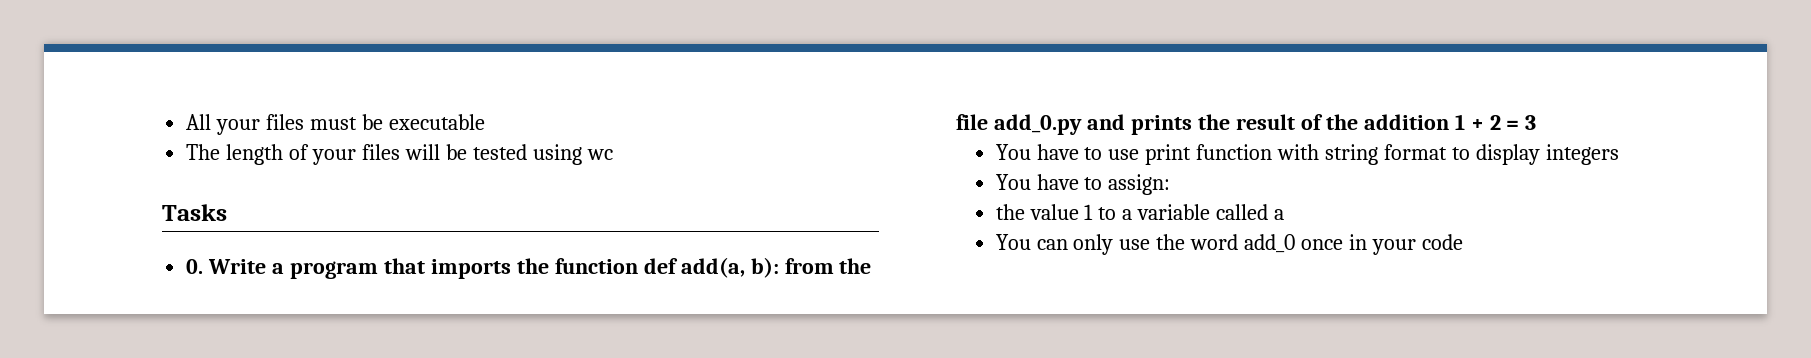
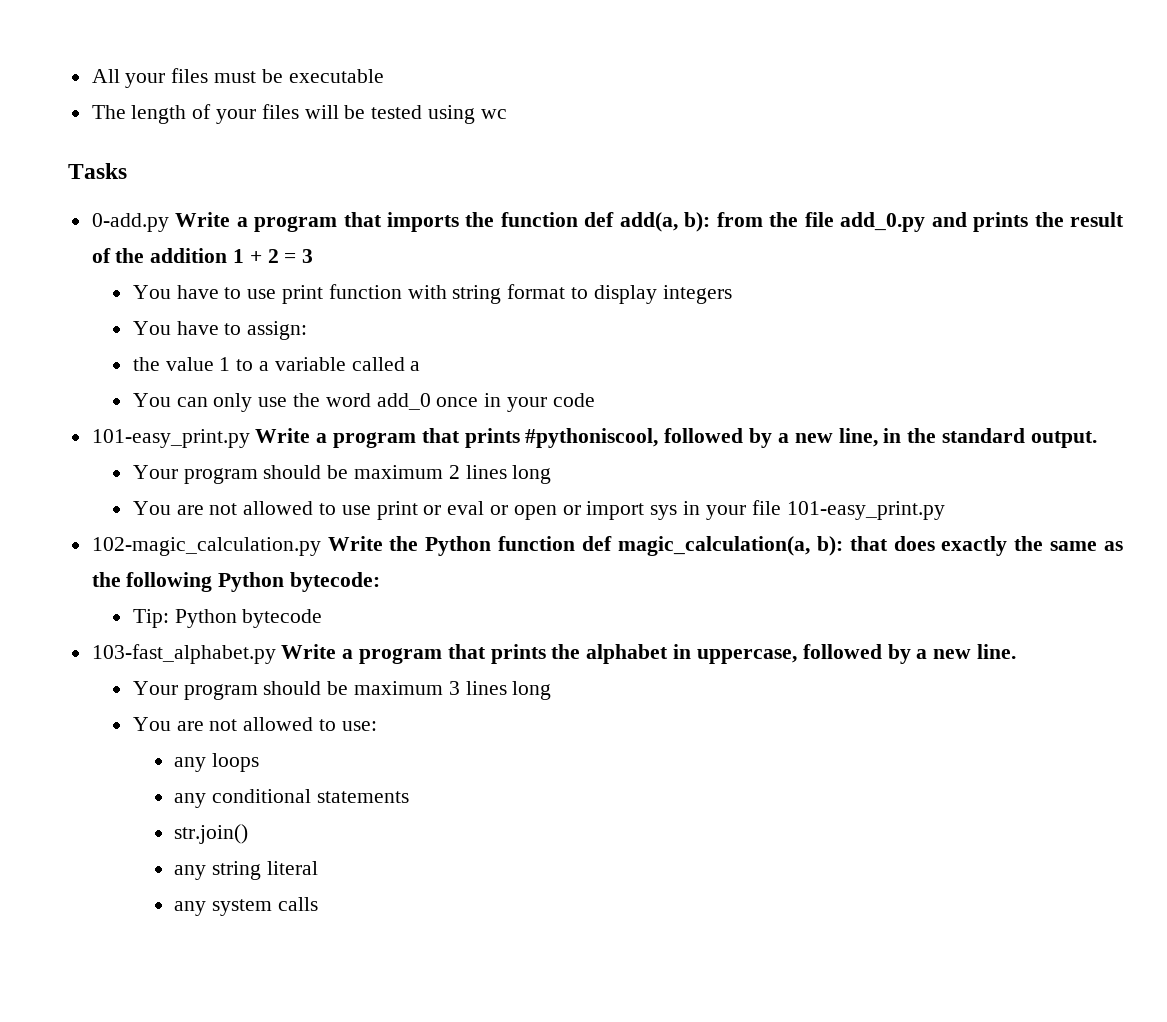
- 0. Write a program that imports the function def add(a, b): from the file add_0.py and prints the result of the addition 1 + 2 = 3
+ 0-add.py Write a program that imports the function def add(a, b): from the file add_0.py and prints the result of the addition 1 + 2 = 3
+ 101-easy_print.py Write a program that prints #pythoniscool, followed by a new line, in the standard output.
+ Your program should be maximum 2 lines long
+ You are not allowed to use print or eval or open or import sys in your file 101-easy_print.py
+ 102-magic_calculation.py Write the Python function def magic_calculation(a, b): that does exactly the same as the following Python bytecode:
+ Tip: Python bytecode
+ 103-fast_alphabet.py Write a program that prints the alphabet in uppercase, followed by a new line.
+ Your program should be maximum 3 lines long
+ You are not allowed to use:
+ any loops
+ any conditional statements
+ str.join()
+ any string literal
+ any system calls

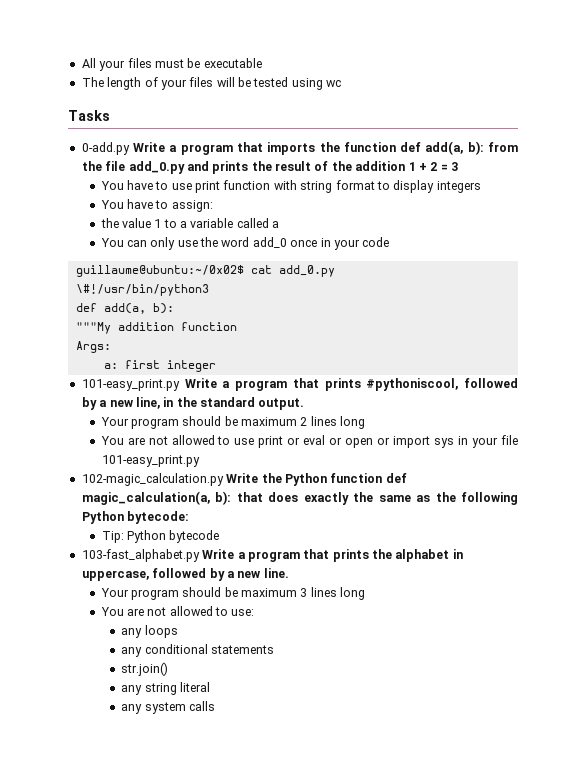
+ guillaume@ubuntu:~/0x02$ cat add_0.py
+ \#!/usr/bin/python3
+ def add(a, b):
+ """My addition function
+ Args:
+ a: first integer

